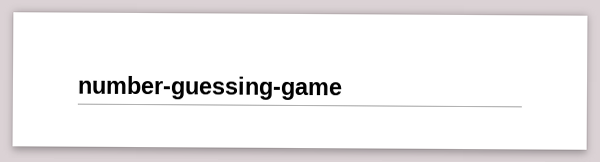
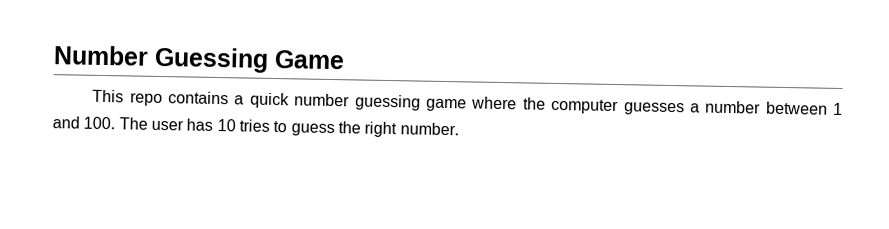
- number-guessing-game
+ Number Guessing Game
+ This repo contains a quick number guessing game where the computer guesses a number between 1 and 100. The user has 10 tries to guess the right number.

